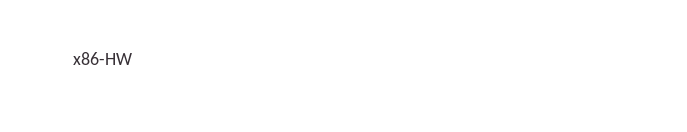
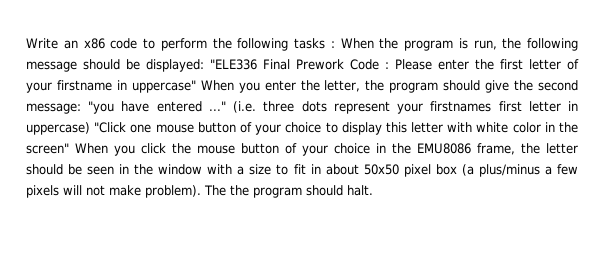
- x86-HW
+ Write an x86 code to perform the following tasks : When the program is run, the following message should be displayed: "ELE336 Final Prework Code : Please enter the first letter of your firstname in uppercase" When you enter the letter, the program should give the second message: "you have entered ..." (i.e. three dots represent your firstnames first letter in uppercase) "Click one mouse button of your choice to display this letter with white color in the screen" When you click the mouse button of your choice in the EMU8086 frame, the letter should be seen in the window with a size to fit in about 50x50 pixel box (a plus/minus a few pixels will not make problem). The the program should halt.

